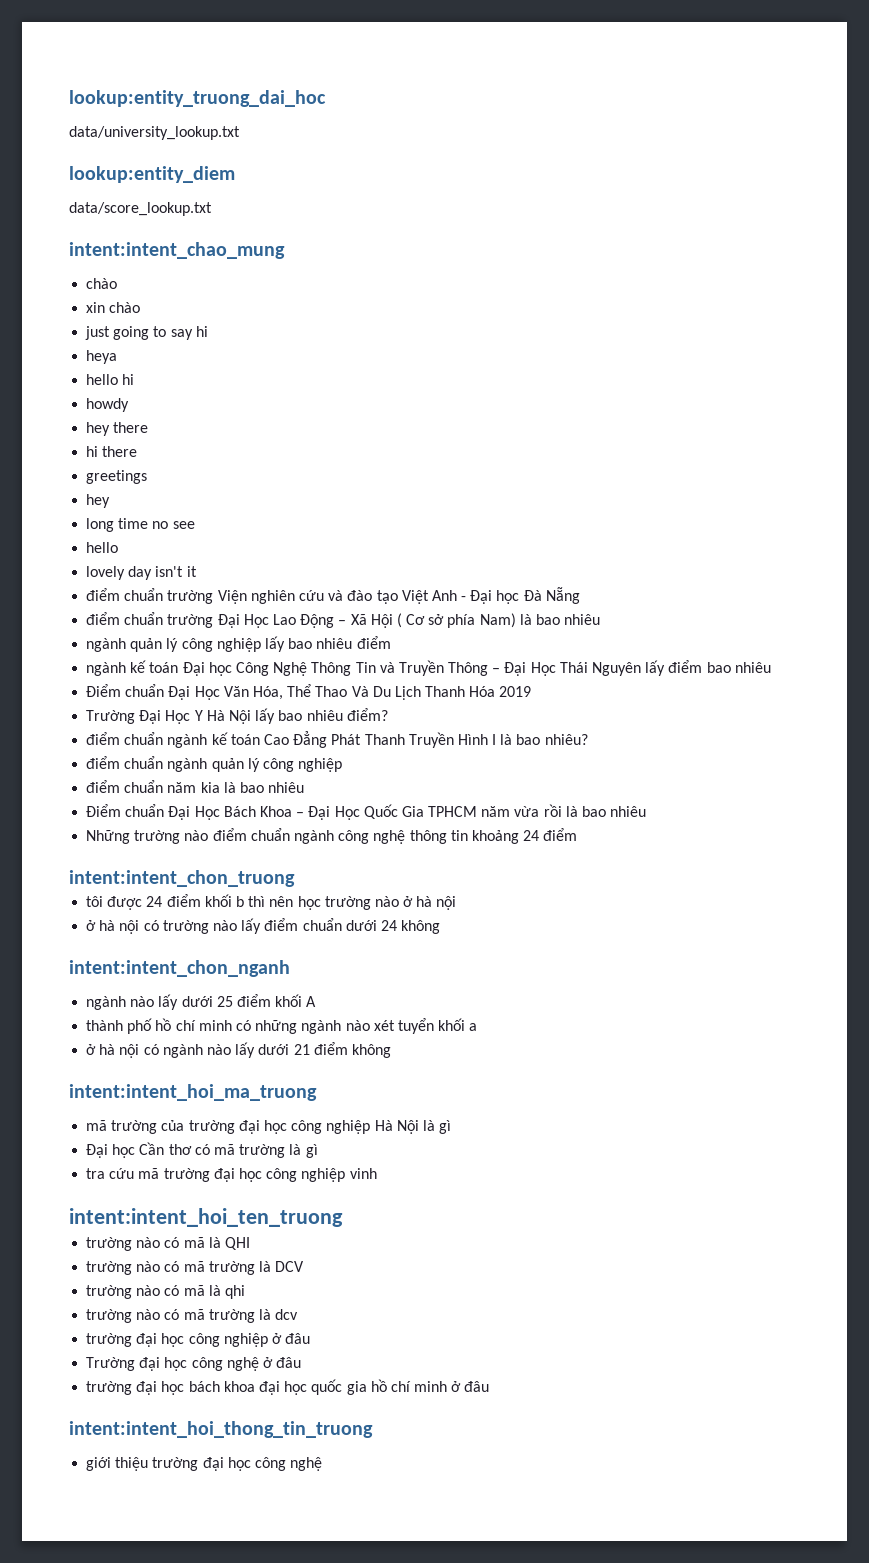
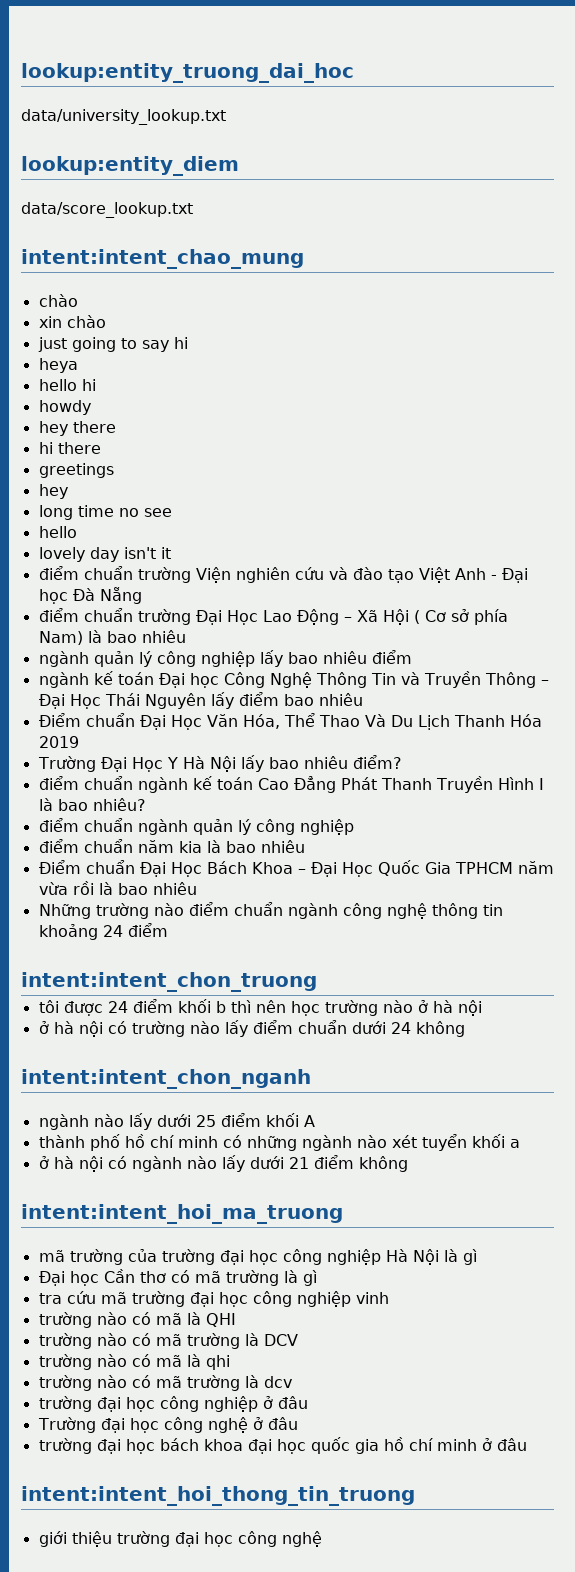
- intent:intent_hoi_ten_truong

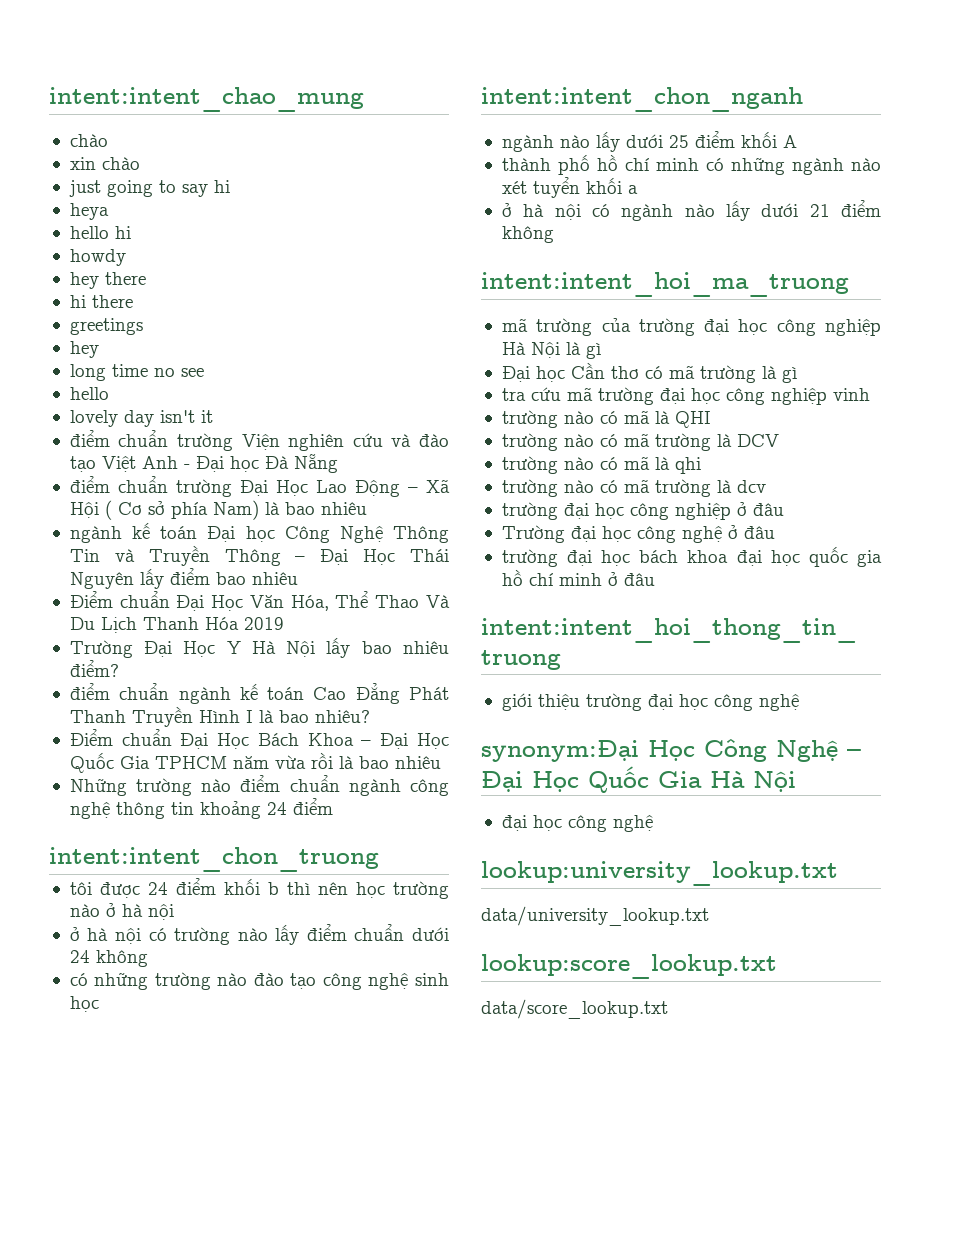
- lookup:entity_truong_dai_hoc
- data/university_lookup.txt
- lookup:entity_diem
- data/score_lookup.txt
- ngành quản lý công nghiệp lấy bao nhiêu điểm
- điểm chuẩn ngành quản lý công nghiệp
- điểm chuẩn năm kia là bao nhiêu
+ có những trường nào đào tạo công nghệ sinh học
+ synonym:Đại Học Công Nghệ – Đại Học Quốc Gia Hà Nội
+ đại học công nghệ
+ lookup:university_lookup.txt
+ data/university_lookup.txt
+ lookup:score_lookup.txt
+ data/score_lookup.txt

